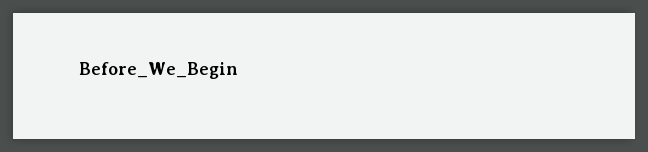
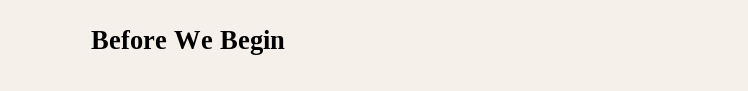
- Before_We_Begin
+ Before We Begin

